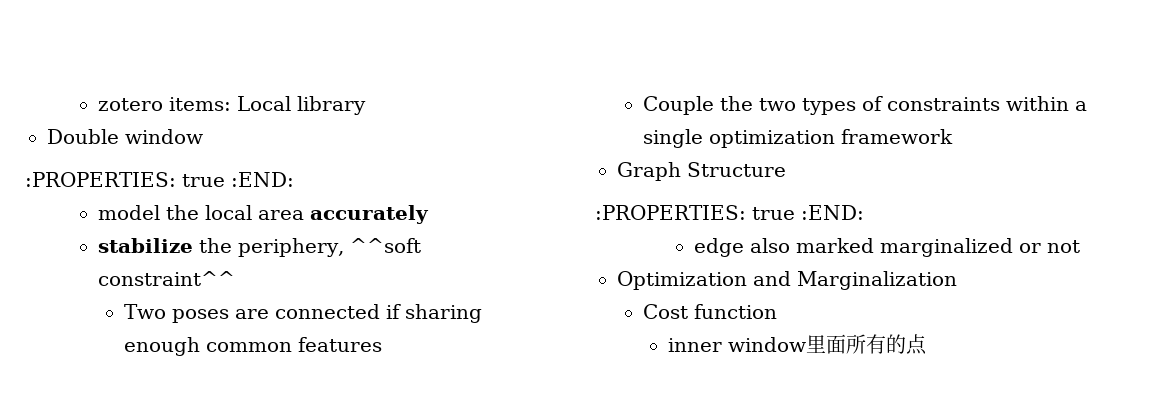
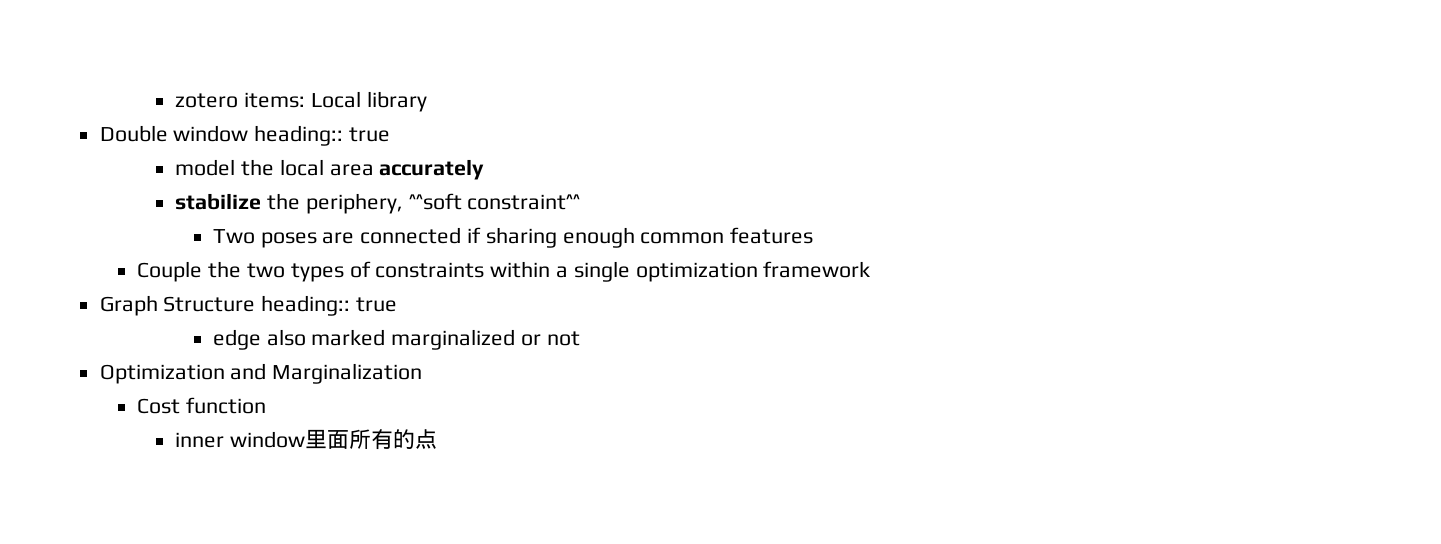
- Double window
- :PROPERTIES: true :END:
+ Double window heading:: true
- Graph Structure
- :PROPERTIES: true :END:
+ Graph Structure heading:: true

